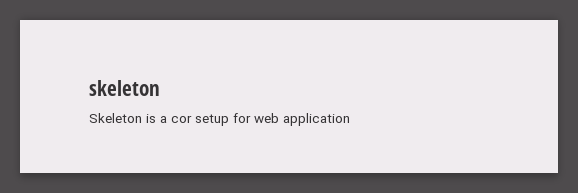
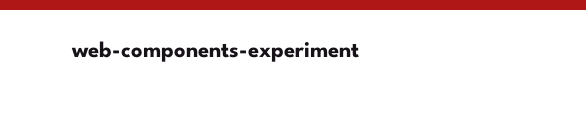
- skeleton
- Skeleton is a cor setup for web application
+ web-components-experiment

